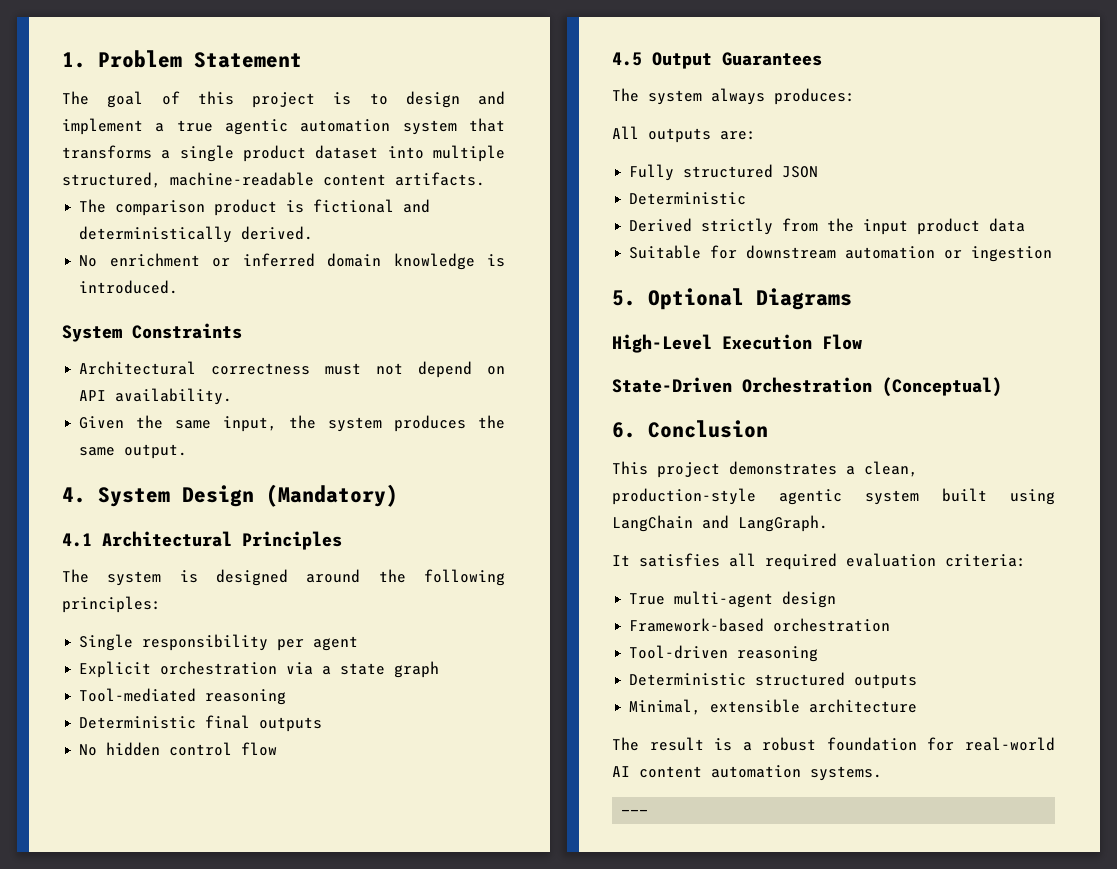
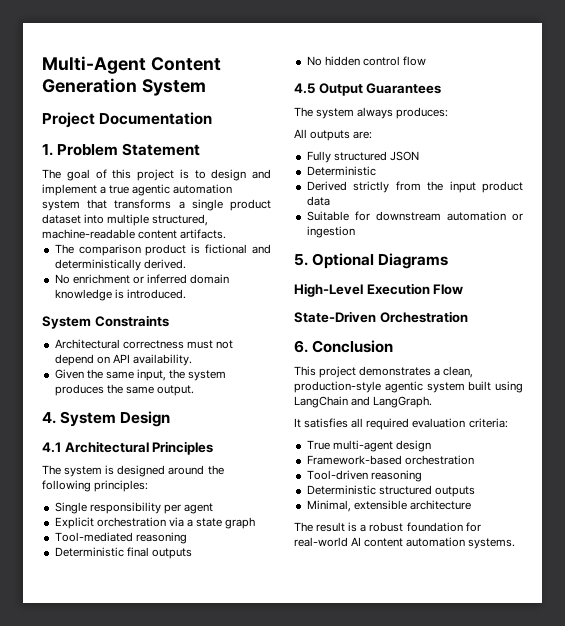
+ Multi-Agent Content Generation System
+ Project Documentation
- 4. System Design (Mandatory)
+ 4. System Design
- State-Driven Orchestration (Conceptual)
+ State-Driven Orchestration
- ---

